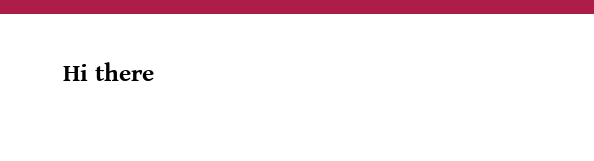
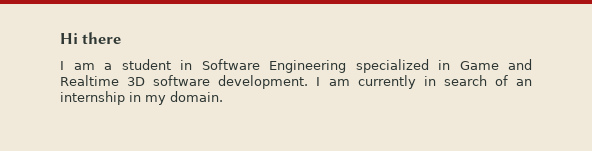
+ I am a student in Software Engineering specialized in Game and Realtime 3D software development. I am currently in search of an internship in my domain.

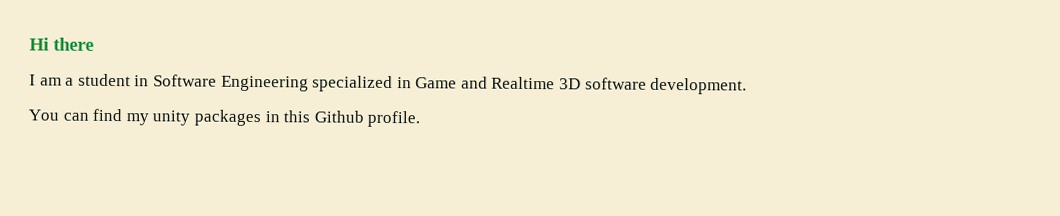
- I am a student in Software Engineering specialized in Game and Realtime 3D software development. I am currently in search of an internship in my domain.
+ I am a student in Software Engineering specialized in Game and Realtime 3D software development.
+ You can find my unity packages in this Github profile.

